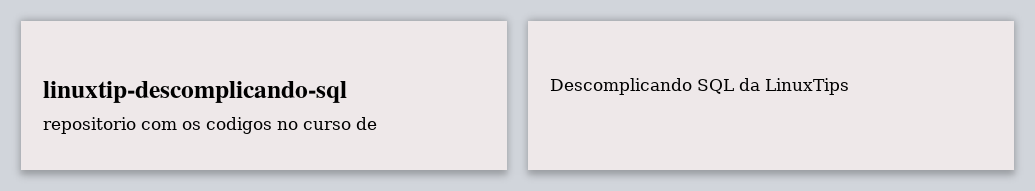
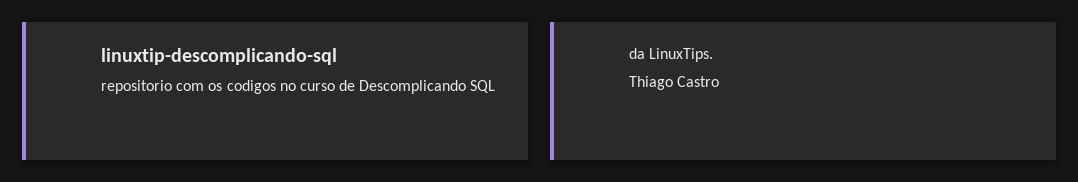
- repositorio com os codigos no curso de Descomplicando SQL da LinuxTips
+ repositorio com os codigos no curso de Descomplicando SQL da LinuxTips.
+ Thiago Castro

